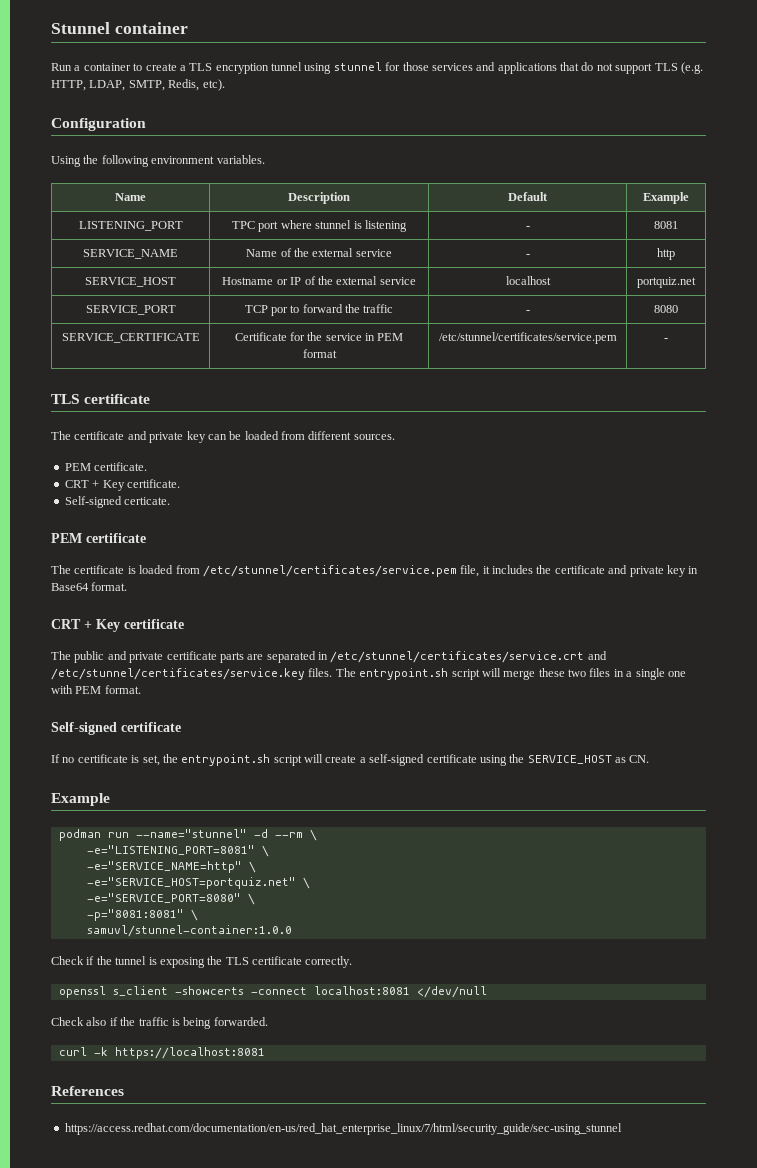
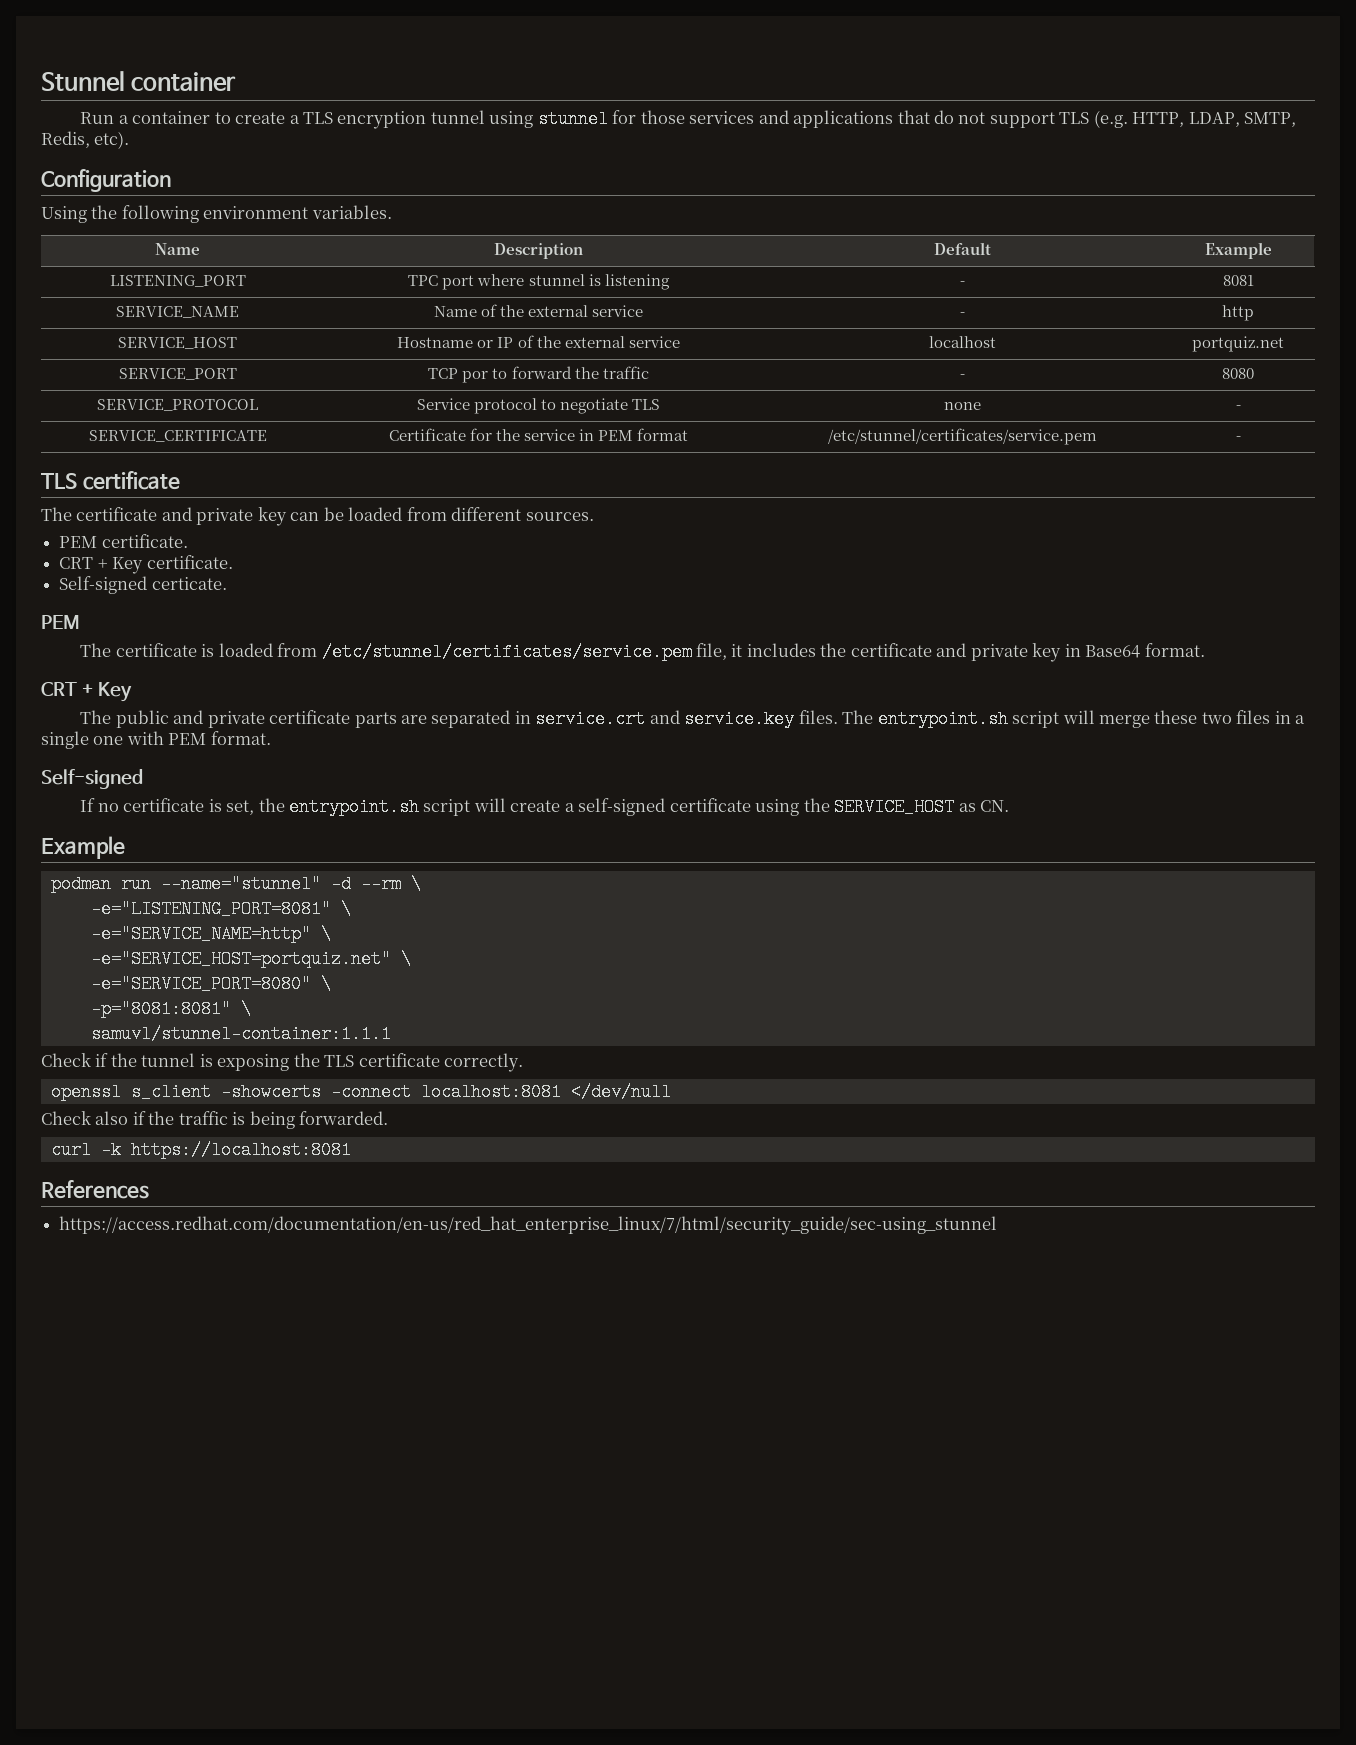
+ SERVICE_PROTOCOL | Service protocol to negotiate TLS | none | -
  Self-signed certicate.
- PEM certificate
+ PEM
  The certificate is loaded from /etc/stunnel/certificates/service.pem file, it includes the certificate and private key in Base64 format.
- CRT + Key certificate
+ CRT + Key
- The public and private certificate parts are separated in /etc/stunnel/certificates/service.crt and /etc/stunnel/certificates/service.key files.
+ The public and private certificate parts are separated in service.crt and service.key files.
  The entrypoint.sh script will merge these two files in a single one with PEM format.
- Self-signed certificate
+ Self-signed
- samuvl/stunnel-container:1.0.0
+ samuvl/stunnel-container:1.1.1

